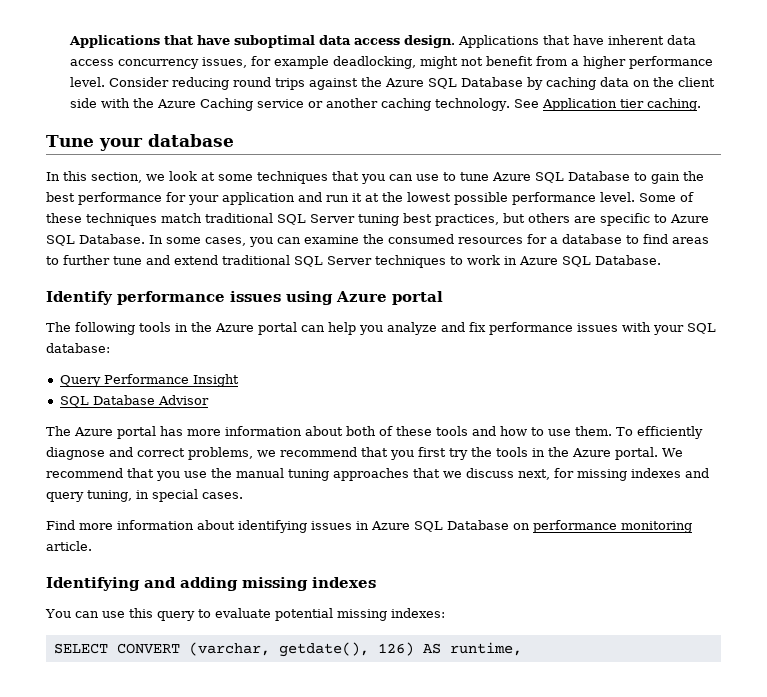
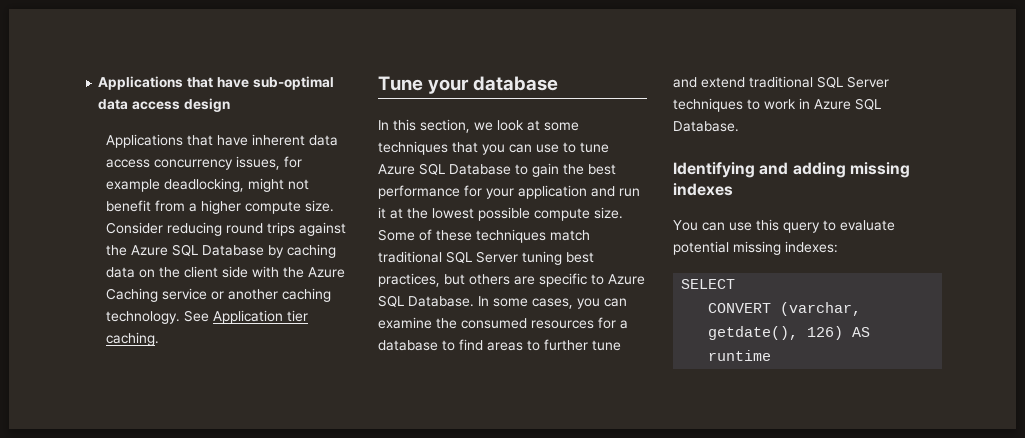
- Applications that have suboptimal data access design. Applications that have inherent data access concurrency issues, for example deadlocking, might not benefit from a higher performance level.
+ Applications that have sub-optimal data access design
+ Applications that have inherent data access concurrency issues, for example deadlocking, might not benefit from a higher compute size.
- In this section, we look at some techniques that you can use to tune Azure SQL Database to gain the best performance for your application and run it at the lowest possible performance level.
+ In this section, we look at some techniques that you can use to tune Azure SQL Database to gain the best performance for your application and run it at the lowest possible compute size.
- Identify performance issues using Azure portal
- The following tools in the Azure portal can help you analyze and fix performance issues with your SQL database:
- Query Performance Insight
- SQL Database Advisor
- The Azure portal has more information about both of these tools and how to use them. To efficiently diagnose and correct problems, we recommend that you first try the tools in the Azure portal. We recommend that you use the manual tuning approaches that we discuss next, for missing indexes and query tuning, in special cases.
- Find more information about identifying issues in Azure SQL Database on performance monitoring article.
- SELECT CONVERT (varchar, getdate(), 126) AS runtime,
+ SELECT
+ CONVERT (varchar, getdate(), 126) AS runtime

